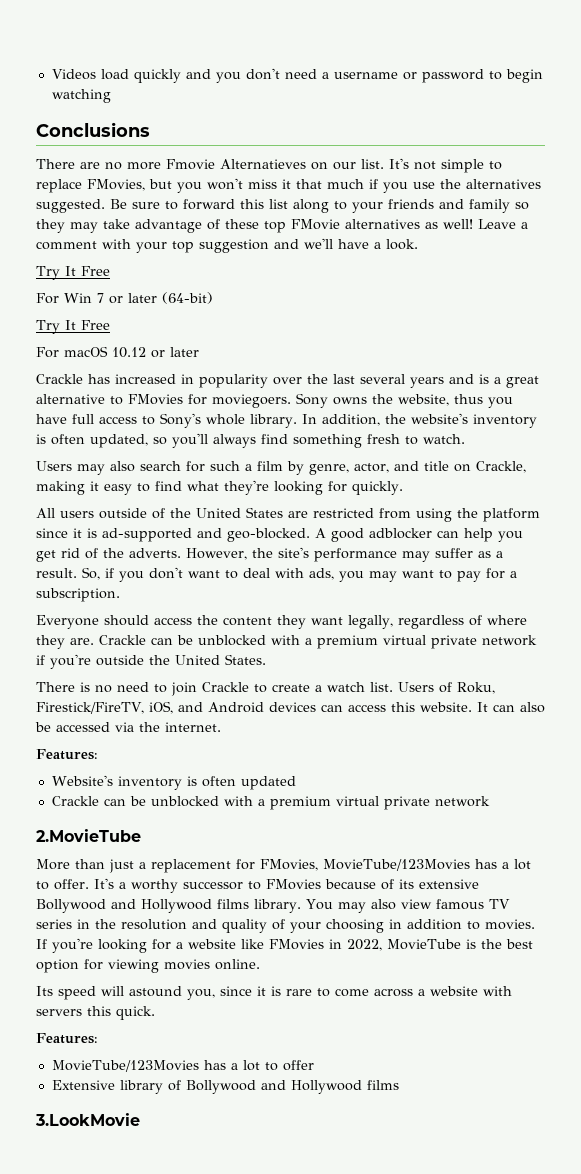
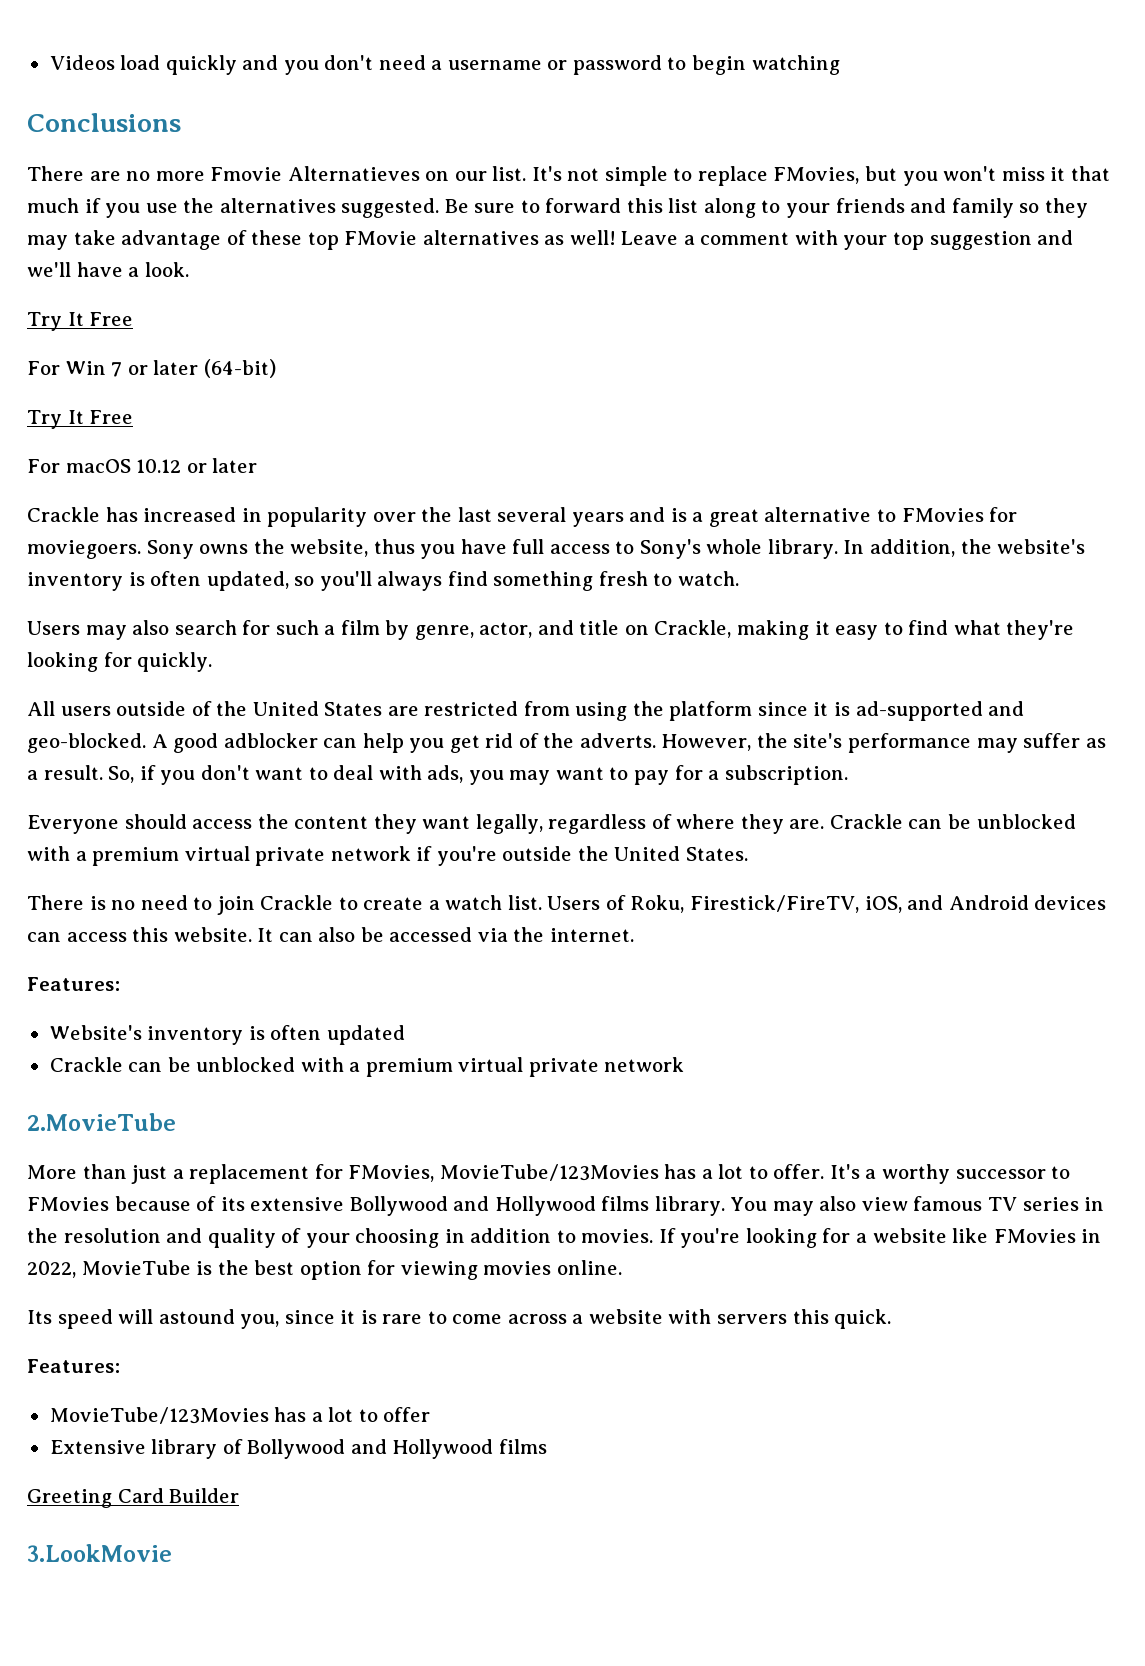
+ Greeting Card Builder

